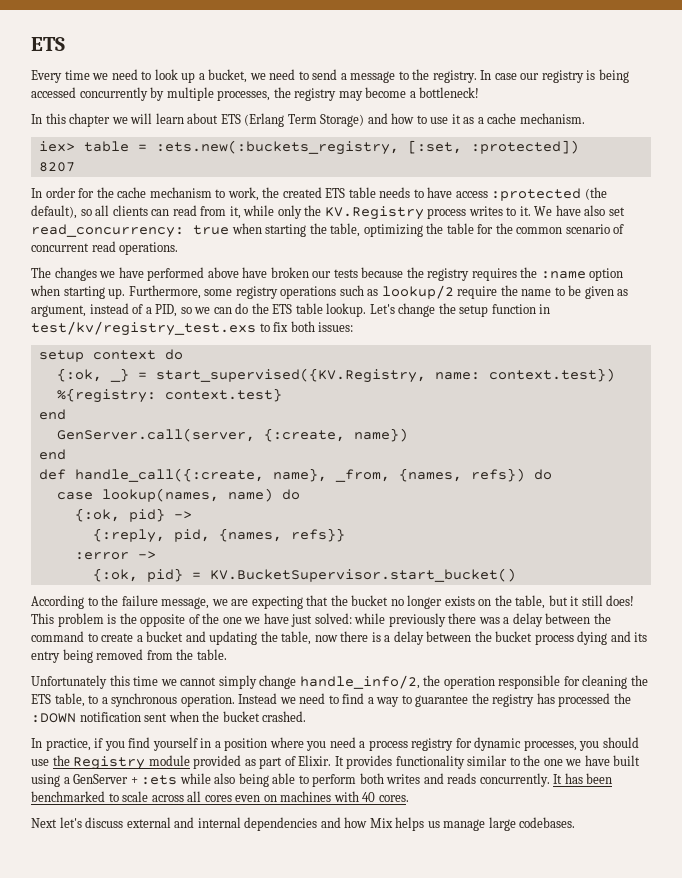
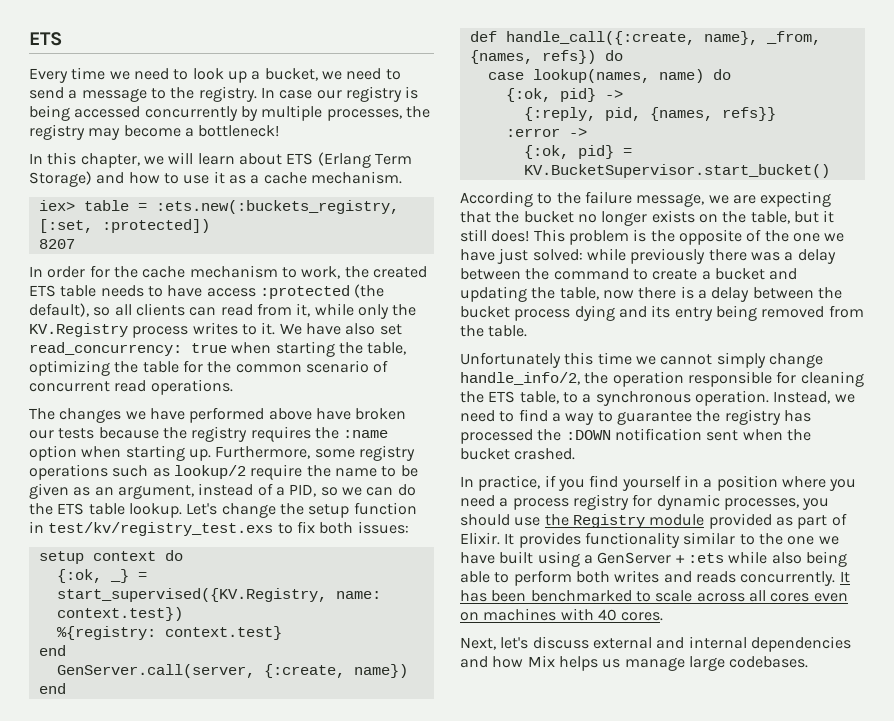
- In this chapter we will learn about ETS (Erlang Term Storage) and how to use it as a cache mechanism.
+ In this chapter, we will learn about ETS (Erlang Term Storage) and how to use it as a cache mechanism.
- Furthermore, some registry operations such as lookup/2 require the name to be given as argument, instead of a PID, so we can do the ETS table lookup.
+ Furthermore, some registry operations such as lookup/2 require the name to be given as an argument, instead of a PID, so we can do the ETS table lookup.
- Instead we need to find a way to guarantee the registry has processed the :DOWN notification sent when the bucket crashed.
+ Instead, we need to find a way to guarantee the registry has processed the :DOWN notification sent when the bucket crashed.
- Next let's discuss external and internal dependencies and how Mix helps us manage large codebases.
+ Next, let's discuss external and internal dependencies and how Mix helps us manage large codebases.

